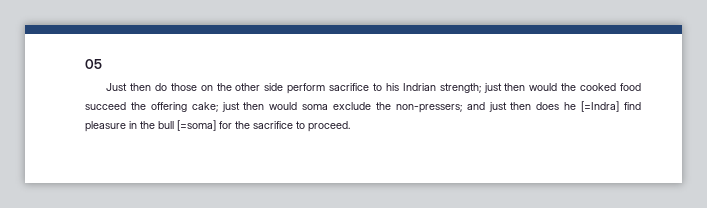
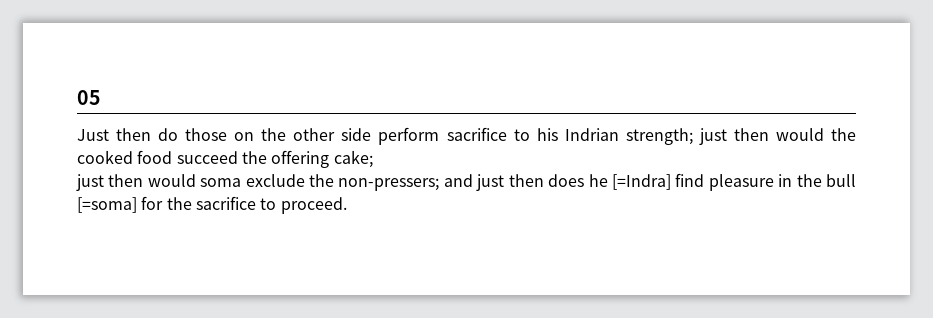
- Just then do those on the other side perform sacrifice to his Indrian strength; just then would the cooked food succeed the offering cake; just then would soma exclude the non-pressers; and just then does he [=Indra] find pleasure in the bull [=soma] for the sacrifice to proceed.
+ Just then do those on the other side perform sacrifice to his Indrian strength; just then would the cooked food succeed the offering cake;
+ just then would soma exclude the non-pressers; and just then does he [=Indra] find pleasure in the bull [=soma] for the sacrifice to proceed.

